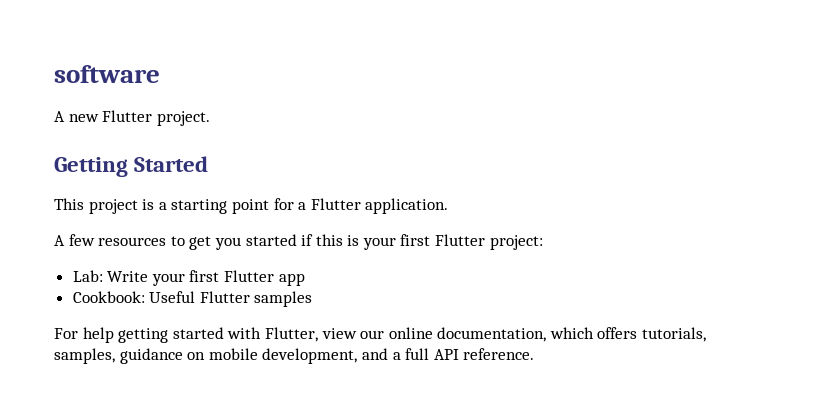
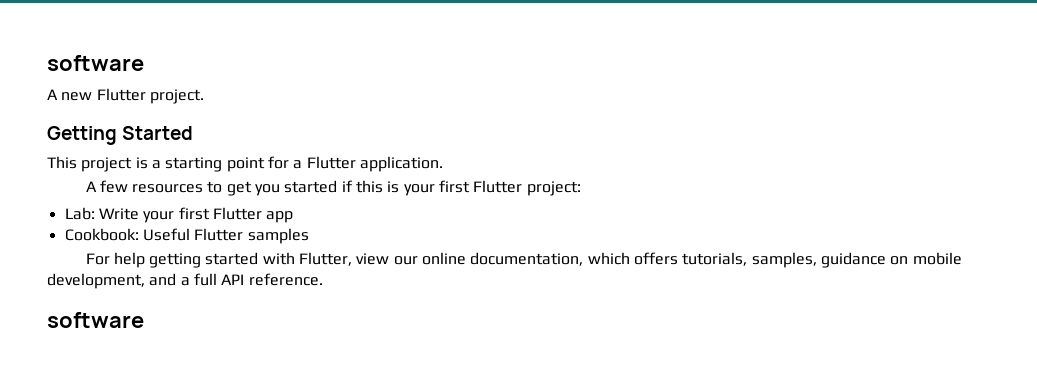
  For help getting started with Flutter, view our online documentation, which offers tutorials, samples, guidance on mobile development, and a full API reference.
+ software

